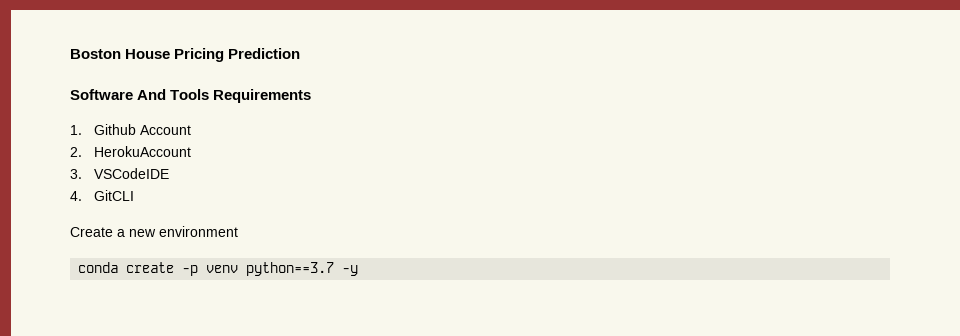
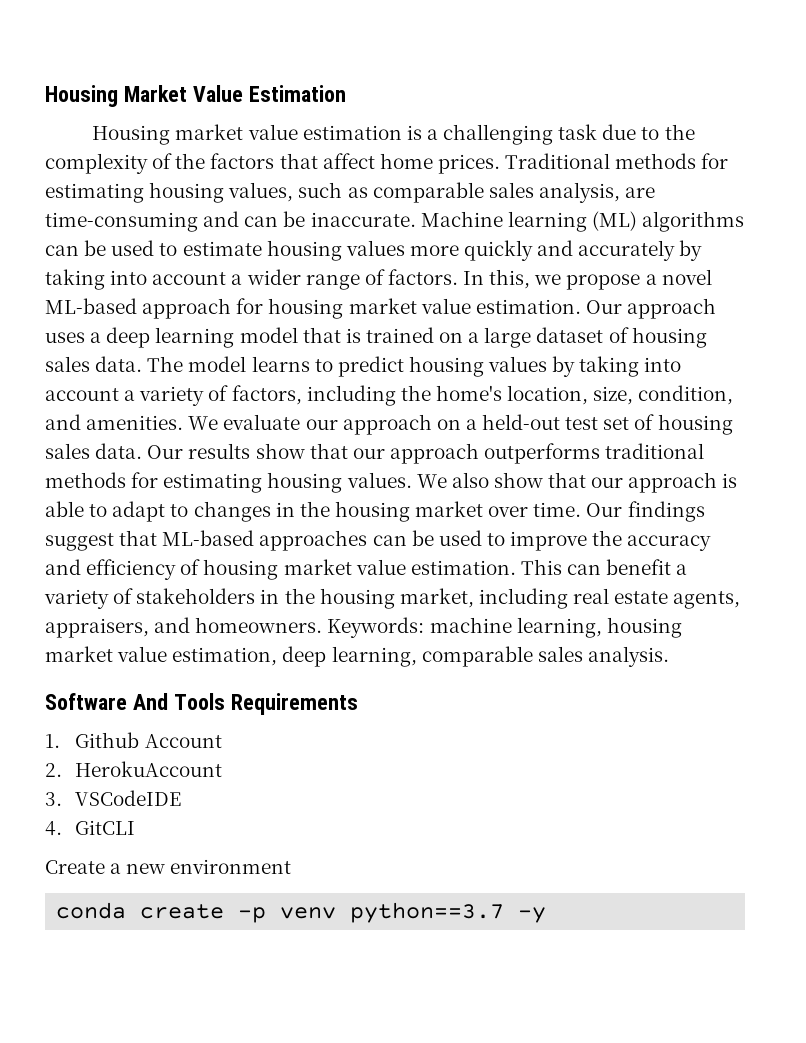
- Boston House Pricing Prediction
+ Housing Market Value Estimation
+ Housing market value estimation is a challenging task due to the complexity of the factors that affect home prices. Traditional methods for estimating housing values, such as comparable sales analysis, are time-consuming and can be inaccurate. Machine learning (ML) algorithms can be used to estimate housing values more quickly and accurately by taking into account a wider range of factors. In this, we propose a novel ML-based approach for housing market value estimation. Our approach uses a deep learning model that is trained on a large dataset of housing sales data. The model learns to predict housing values by taking into account a variety of factors, including the home's location, size, condition, and amenities. We evaluate our approach on a held-out test set of housing sales data. Our results show that our approach outperforms traditional methods for estimating housing values. We also show that our approach is able to adapt to changes in the housing market over time. Our findings suggest that ML-based approaches can be used to improve the accuracy and efficiency of housing market value estimation. This can benefit a variety of stakeholders in the housing market, including real estate agents, appraisers, and homeowners. Keywords: machine learning, housing market value estimation, deep learning, comparable sales analysis.

